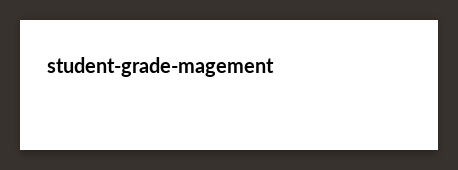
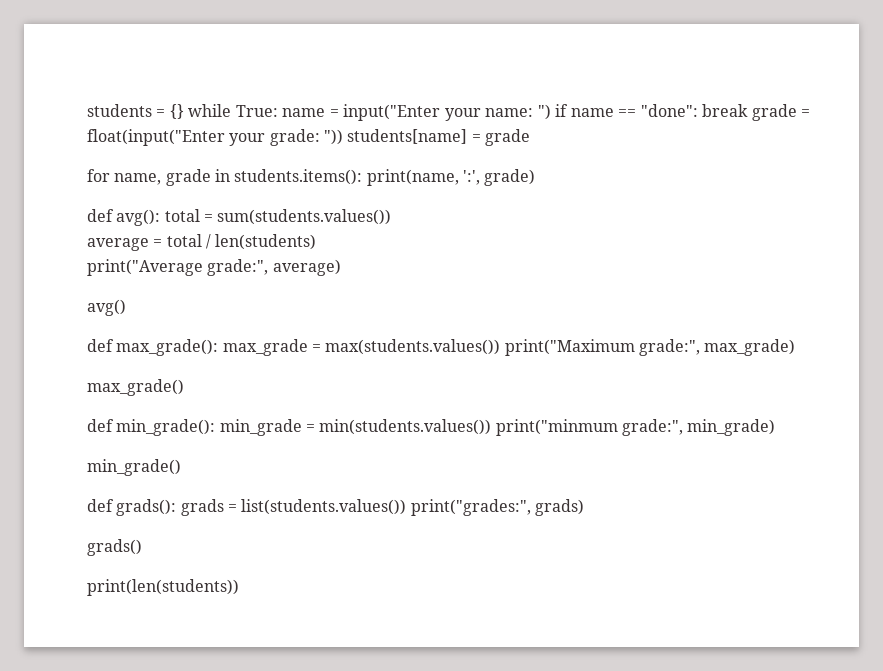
- student-grade-magement
+ students = {} while True: name = input("Enter your name: ") if name == "done": break grade = float(input("Enter your grade: ")) students[name] = grade
+ for name, grade in students.items(): print(name, ':', grade)
+ def avg(): total = sum(students.values())
+ average = total / len(students)
+ print("Average grade:", average)
+ avg()
+ def max_grade(): max_grade = max(students.values()) print("Maximum grade:", max_grade)
+ max_grade()
+ def min_grade(): min_grade = min(students.values()) print("minmum grade:", min_grade)
+ min_grade()
+ def grads(): grads = list(students.values()) print("grades:", grads)
+ grads()
+ print(len(students))

